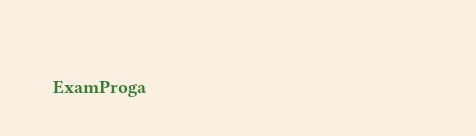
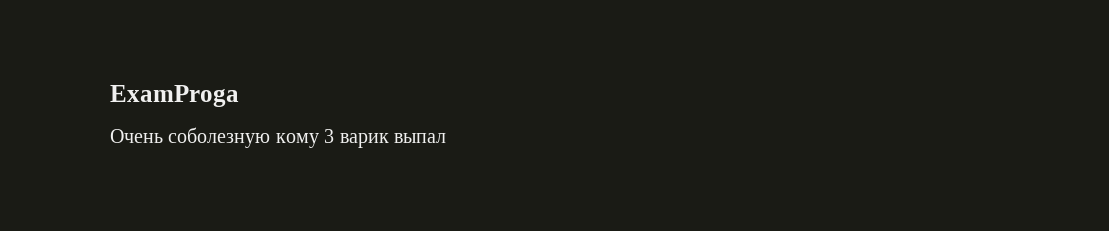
+ Очень соболезную кому 3 варик выпал

